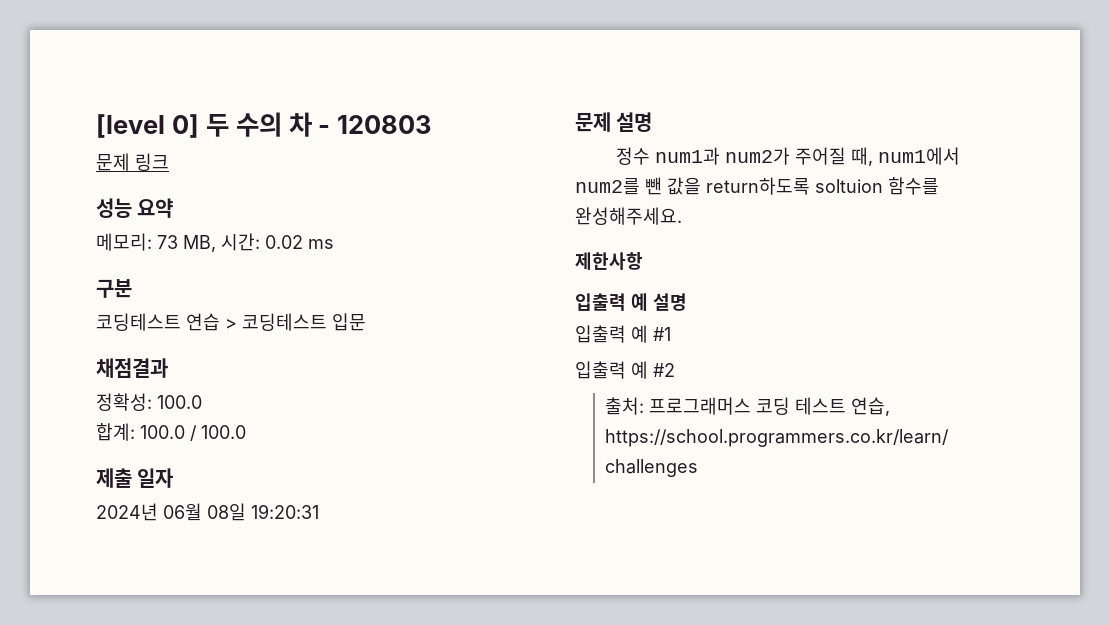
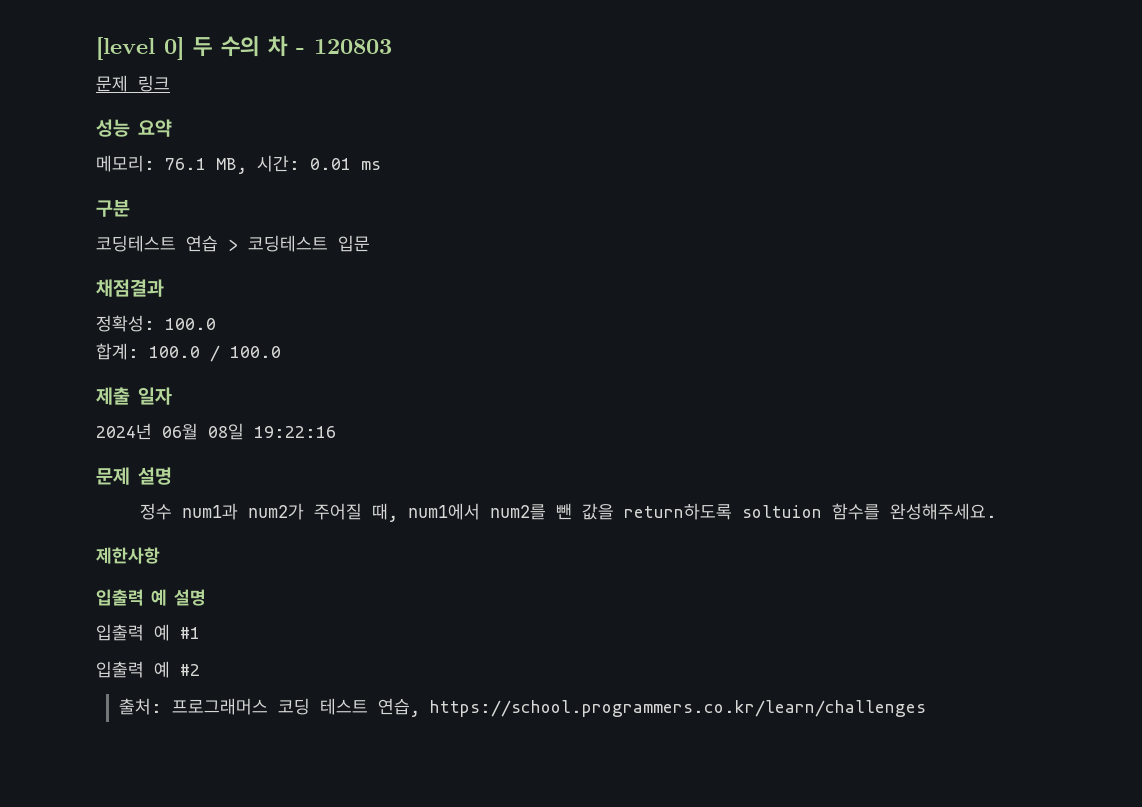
- 메모리: 73 MB, 시간: 0.02 ms
+ 메모리: 76.1 MB, 시간: 0.01 ms
- 2024년 06월 08일 19:20:31
+ 2024년 06월 08일 19:22:16

